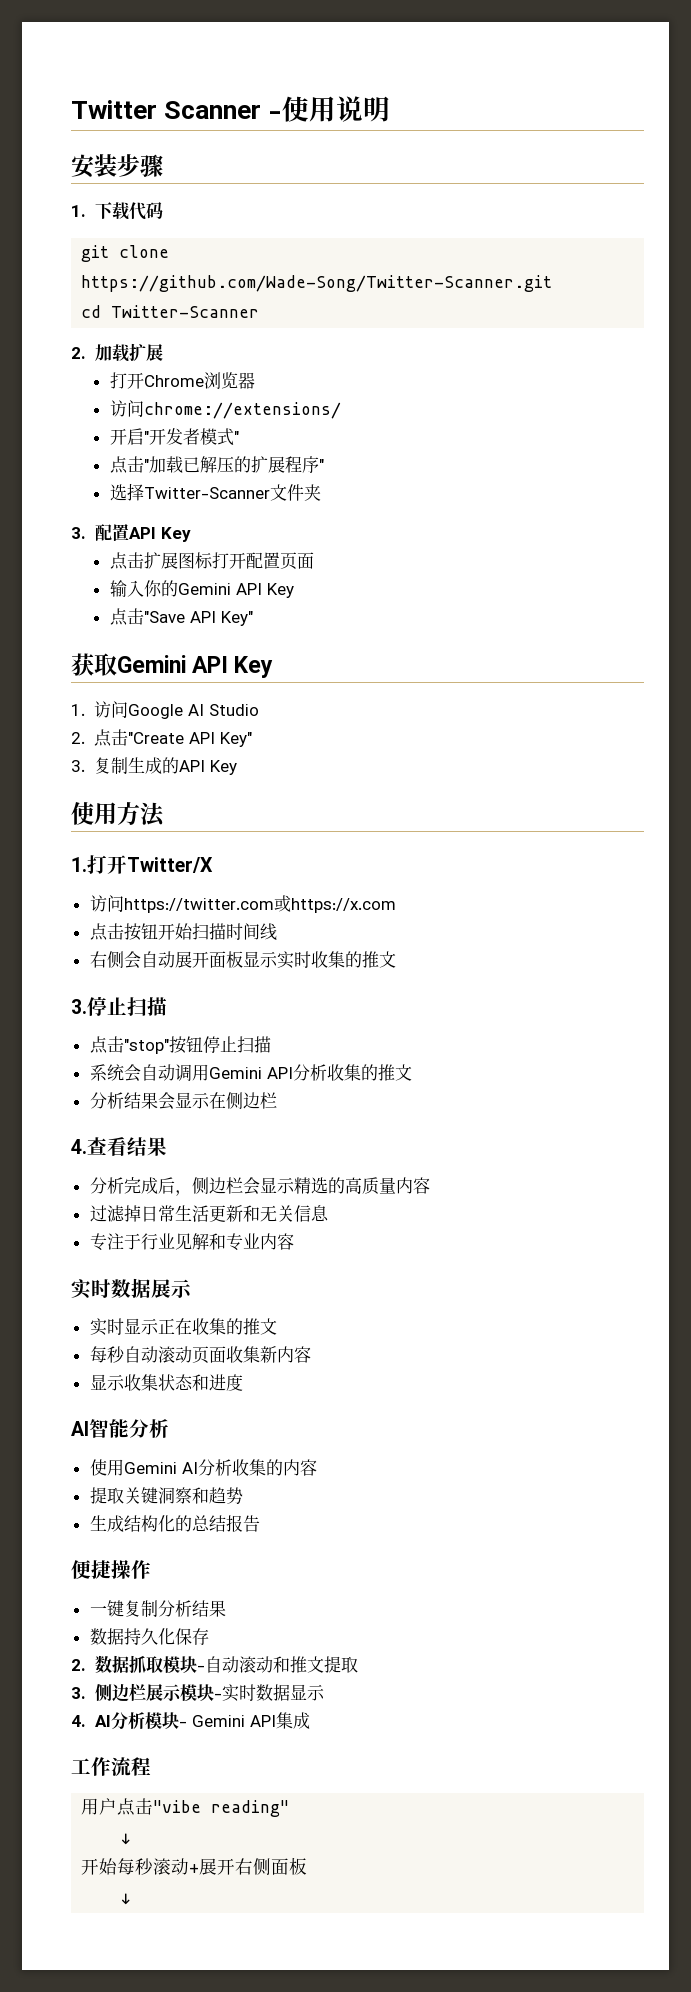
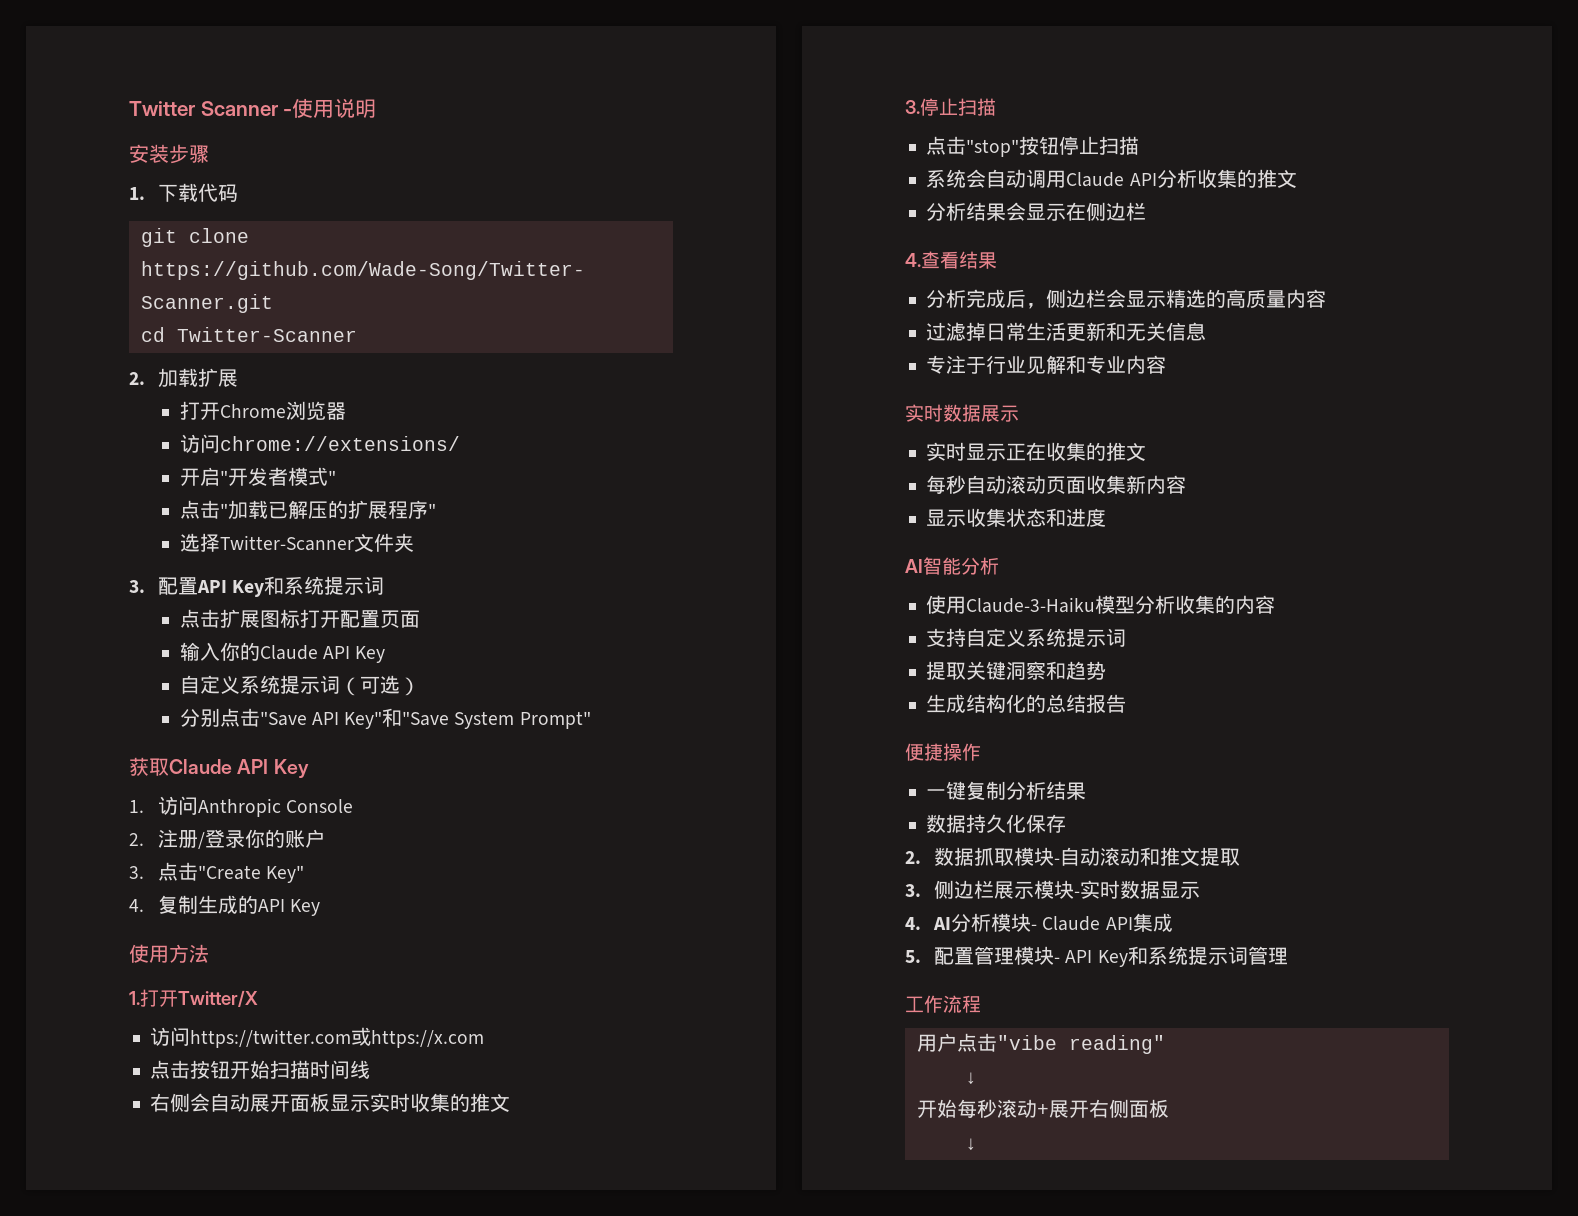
- 3.配置API Key
+ 3.配置API Key和系统提示词
- 输入你的Gemini API Key
- 点击"Save API Key"
+ 输入你的Claude API Key
+ 自定义系统提示词（可选）
+ 分别点击"Save API Key"和"Save System Prompt"
- 获取Gemini API Key
+ 获取Claude API Key
- 1.访问Google AI Studio
- 2.点击"Create API Key"
- 3.复制生成的API Key
+ 1.访问Anthropic Console
+ 2.注册/登录你的账户
+ 3.点击"Create Key"
+ 4.复制生成的API Key
- 系统会自动调用Gemini API分析收集的推文
+ 系统会自动调用Claude API分析收集的推文
- 使用Gemini AI分析收集的内容
+ 使用Claude-3-Haiku模型分析收集的内容
+ 支持自定义系统提示词
- 4. AI分析模块- Gemini API集成
+ 4. AI分析模块- Claude API集成
+ 5.配置管理模块- API Key和系统提示词管理

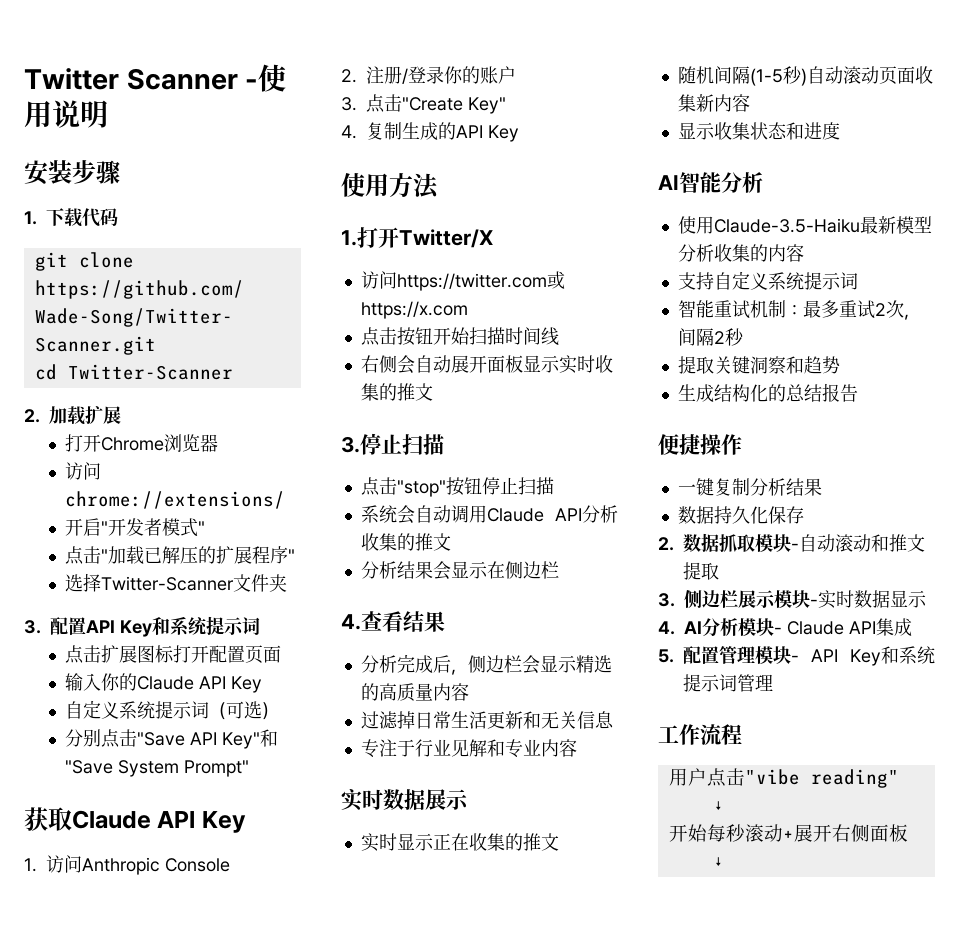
- 每秒自动滚动页面收集新内容
+ 随机间隔(1-5秒)自动滚动页面收集新内容
- 使用Claude-3-Haiku模型分析收集的内容
+ 使用Claude-3.5-Haiku最新模型分析收集的内容
+ 智能重试机制：最多重试2次，间隔2秒

